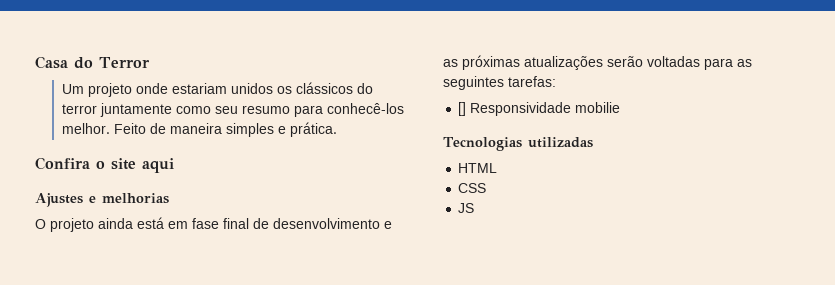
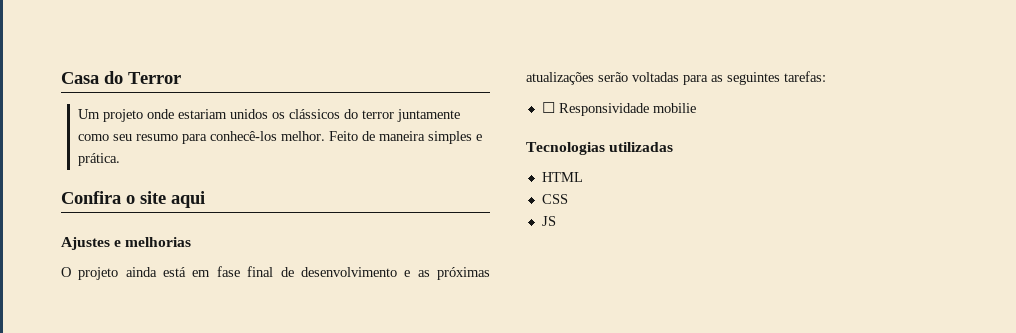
- [] Responsividade mobilie
+ ☐ Responsividade mobilie

